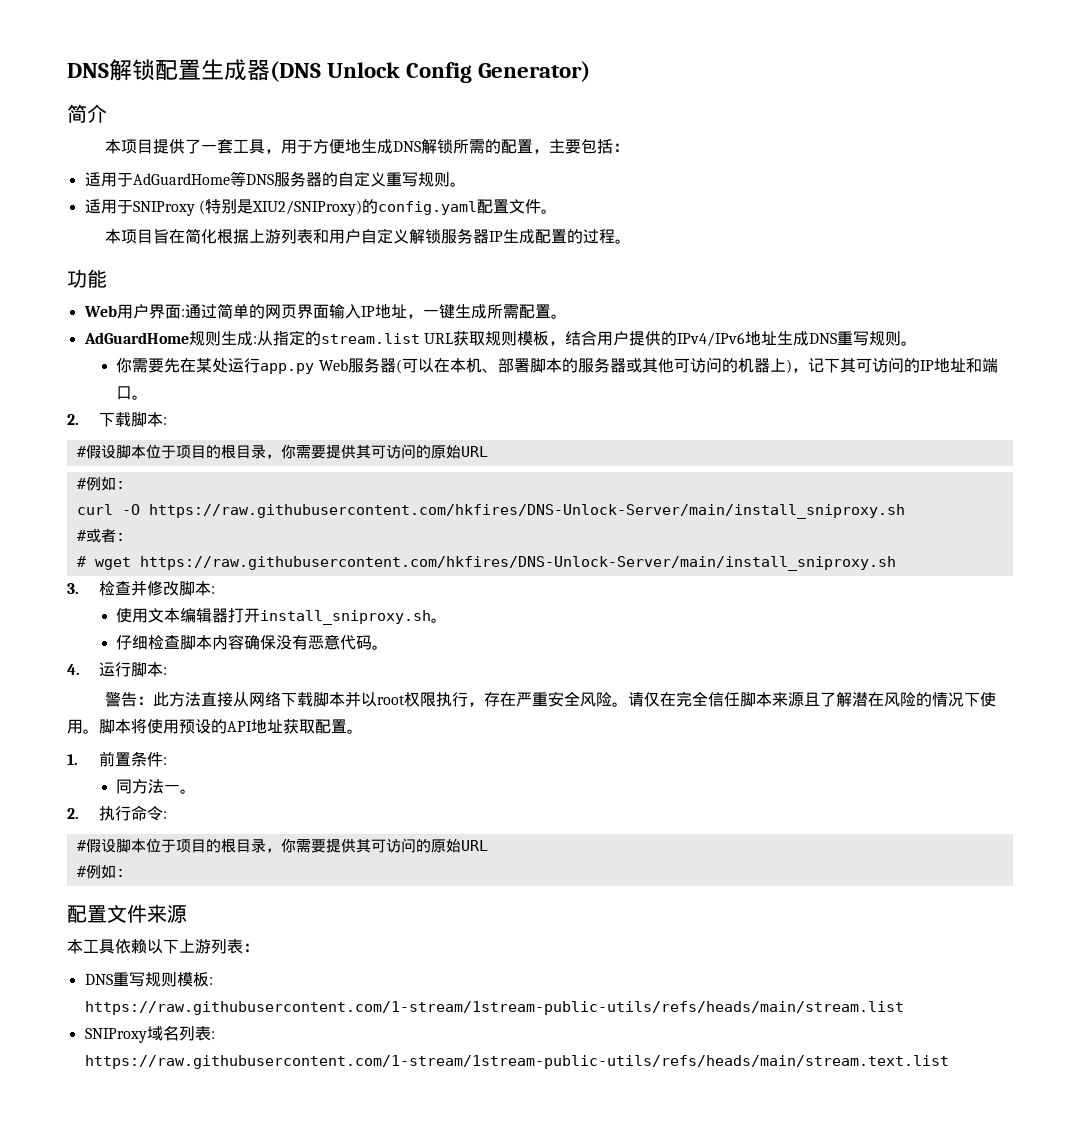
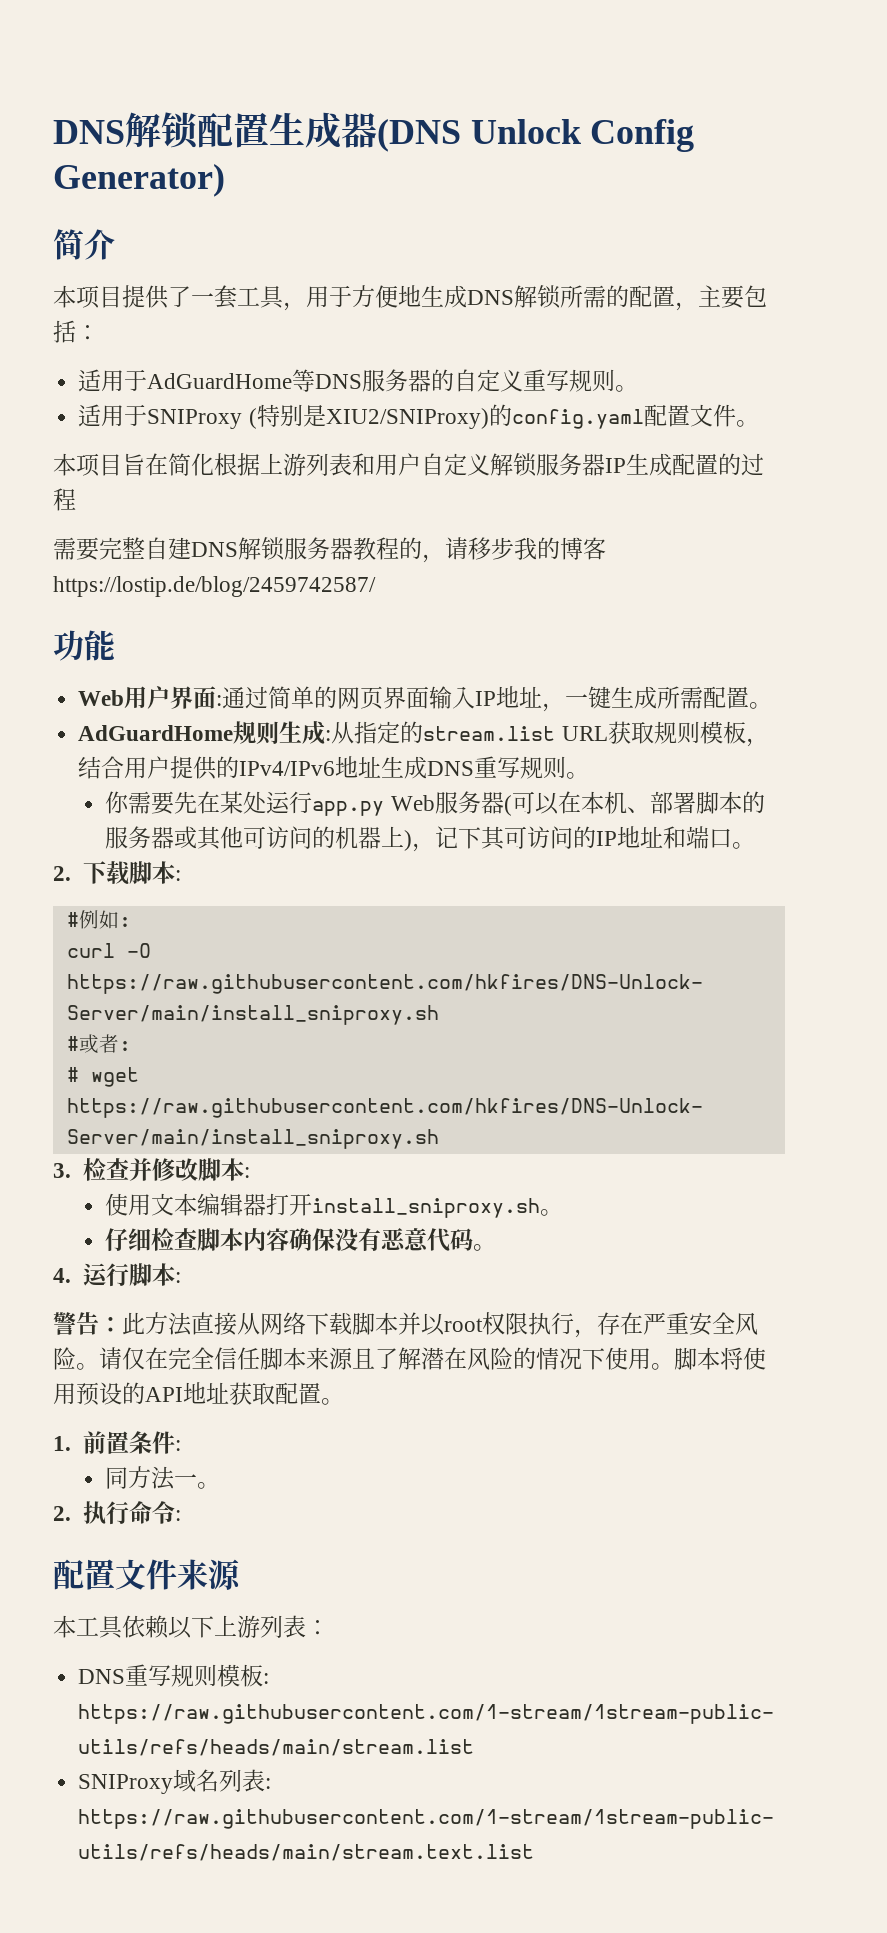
- 本项目旨在简化根据上游列表和用户自定义解锁服务器IP生成配置的过程。
+ 本项目旨在简化根据上游列表和用户自定义解锁服务器IP生成配置的过程
+ 需要完整自建DNS解锁服务器教程的，请移步我的博客https://lostip.de/blog/2459742587/
  2.下载脚本:
- #假设脚本位于项目的根目录，你需要提供其可访问的原始URL
  2.执行命令:
- #假设脚本位于项目的根目录，你需要提供其可访问的原始URL
- #例如:

